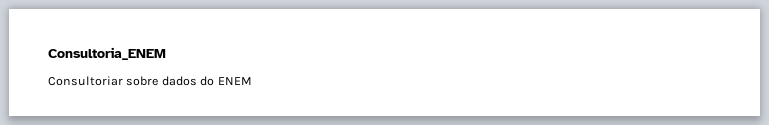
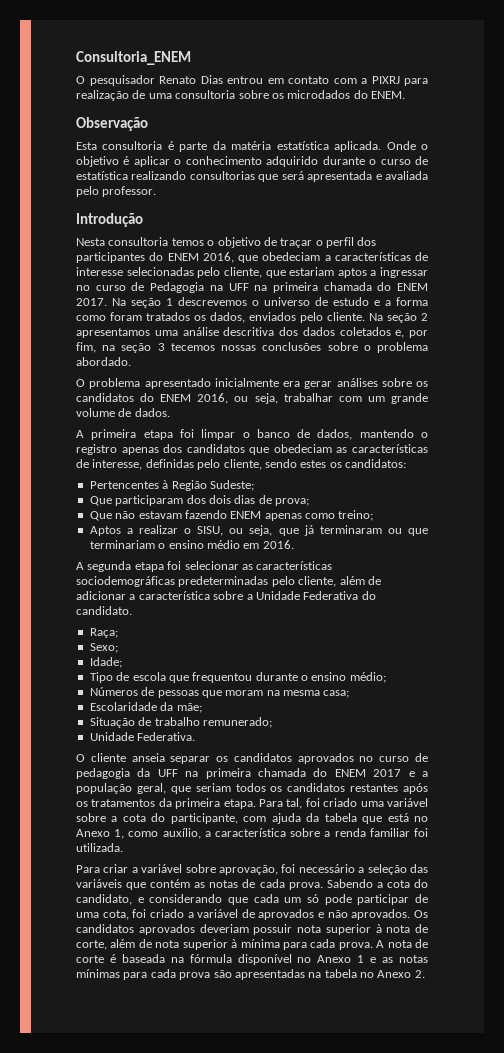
- Consultoriar sobre dados do ENEM
+ O pesquisador Renato Dias entrou em contato com a PIXRJ para realização de uma consultoria sobre os microdados do ENEM.
+ Observação
+ Esta consultoria é parte da matéria estatística aplicada. Onde o objetivo é aplicar o conhecimento adquirido durante o curso de estatística realizando consultorias que será apresentada e avaliada pelo professor.
+ Introdução
+ Nesta consultoria temos o objetivo de traçar o perfil dos participantes do ENEM 2016, que obedeciam a características de interesse selecionadas pelo cliente, que estariam aptos a ingressar no curso de Pedagogia na UFF na primeira chamada do ENEM 2017. Na seção 1 descrevemos o universo de estudo e a forma como foram tratados os dados, enviados pelo cliente. Na seção 2 apresentamos uma análise descritiva dos dados coletados e, por fim, na seção 3 tecemos nossas conclusões sobre o problema abordado.
+ O problema apresentado inicialmente era gerar análises sobre os candidatos do ENEM 2016, ou seja, trabalhar com um grande volume de dados.
+ A primeira etapa foi limpar o banco de dados, mantendo o registro apenas dos candidatos que obedeciam as características de interesse, definidas pelo cliente, sendo estes os candidatos:
+ Pertencentes à Região Sudeste;
+ Que participaram dos dois dias de prova;
+ Que não estavam fazendo ENEM apenas como treino;
+ Aptos a realizar o SISU, ou seja, que já terminaram ou que terminariam o ensino médio em 2016.
+ A segunda etapa foi selecionar as características sociodemográficas predeterminadas pelo cliente, além de adicionar a característica sobre a Unidade Federativa do candidato.
+ Raça;
+ Sexo;
+ Idade;
+ Tipo de escola que frequentou durante o ensino médio;
+ Números de pessoas que moram na mesma casa;
+ Escolaridade da mãe;
+ Situação de trabalho remunerado;
+ Unidade Federativa.
+ O cliente anseia separar os candidatos aprovados no curso de pedagogia da UFF na primeira chamada do ENEM 2017 e a população geral, que seriam todos os candidatos restantes após os tratamentos da primeira etapa. Para tal, foi criado uma variável sobre a cota do participante, com ajuda da tabela que está no Anexo 1, como auxílio, a característica sobre a renda familiar foi utilizada.
+ Para criar a variável sobre aprovação, foi necessário a seleção das variáveis que contém as notas de cada prova. Sabendo a cota do candidato, e considerando que cada um só pode participar de uma cota, foi criado a variável de aprovados e não aprovados. Os candidatos aprovados deveriam possuir nota superior à nota de corte, além de nota superior à mínima para cada prova. A nota de corte é baseada na fórmula disponível no Anexo 1 e as notas mínimas para cada prova são apresentadas na tabela no Anexo 2.

